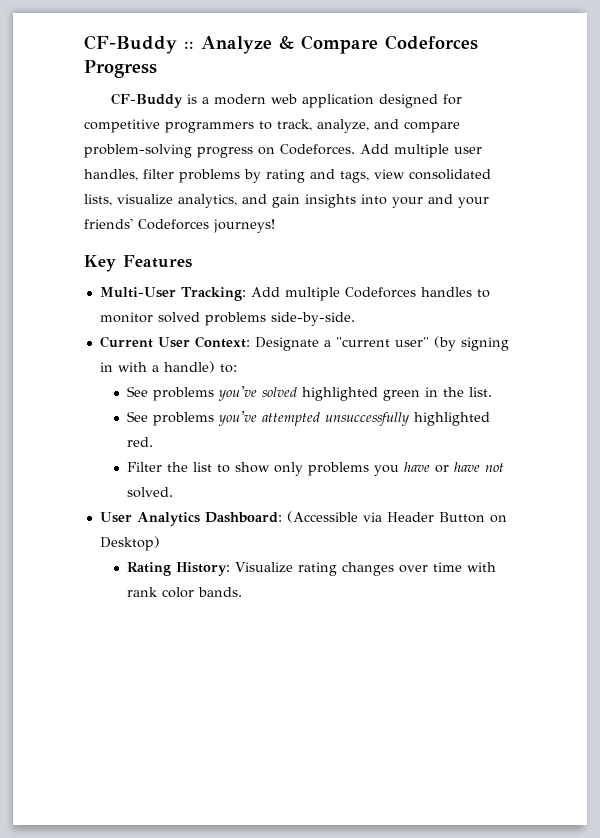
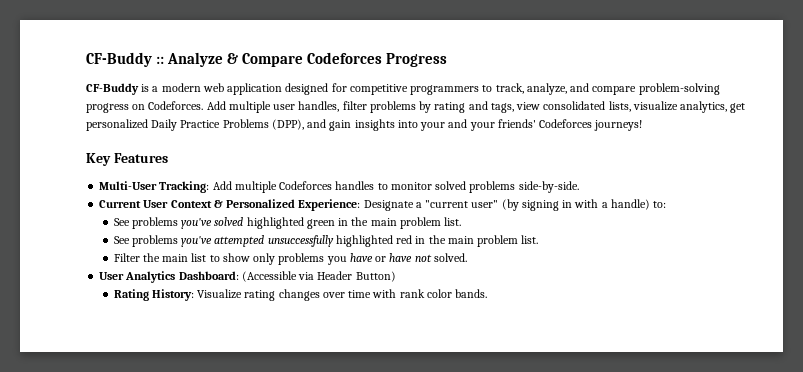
- Add multiple user handles, filter problems by rating and tags, view consolidated lists, visualize analytics, and gain insights into your and your friends' Codeforces journeys!
+ Add multiple user handles, filter problems by rating and tags, view consolidated lists, visualize analytics, get personalized Daily Practice Problems (DPP), and gain insights into your and your friends' Codeforces journeys!
- Current User Context: Designate a "current user" (by signing in with a handle) to:
+ Current User Context & Personalized Experience: Designate a "current user" (by signing in with a handle) to:
- See problems you've solved highlighted green in the list.
+ See problems you've solved highlighted green in the main problem list.
- See problems you've attempted unsuccessfully highlighted red.
+ See problems you've attempted unsuccessfully highlighted red in the main problem list.
- Filter the list to show only problems you have or have not solved.
+ Filter the main list to show only problems you have or have not solved.
- User Analytics Dashboard: (Accessible via Header Button on Desktop)
+ User Analytics Dashboard: (Accessible via Header Button)

